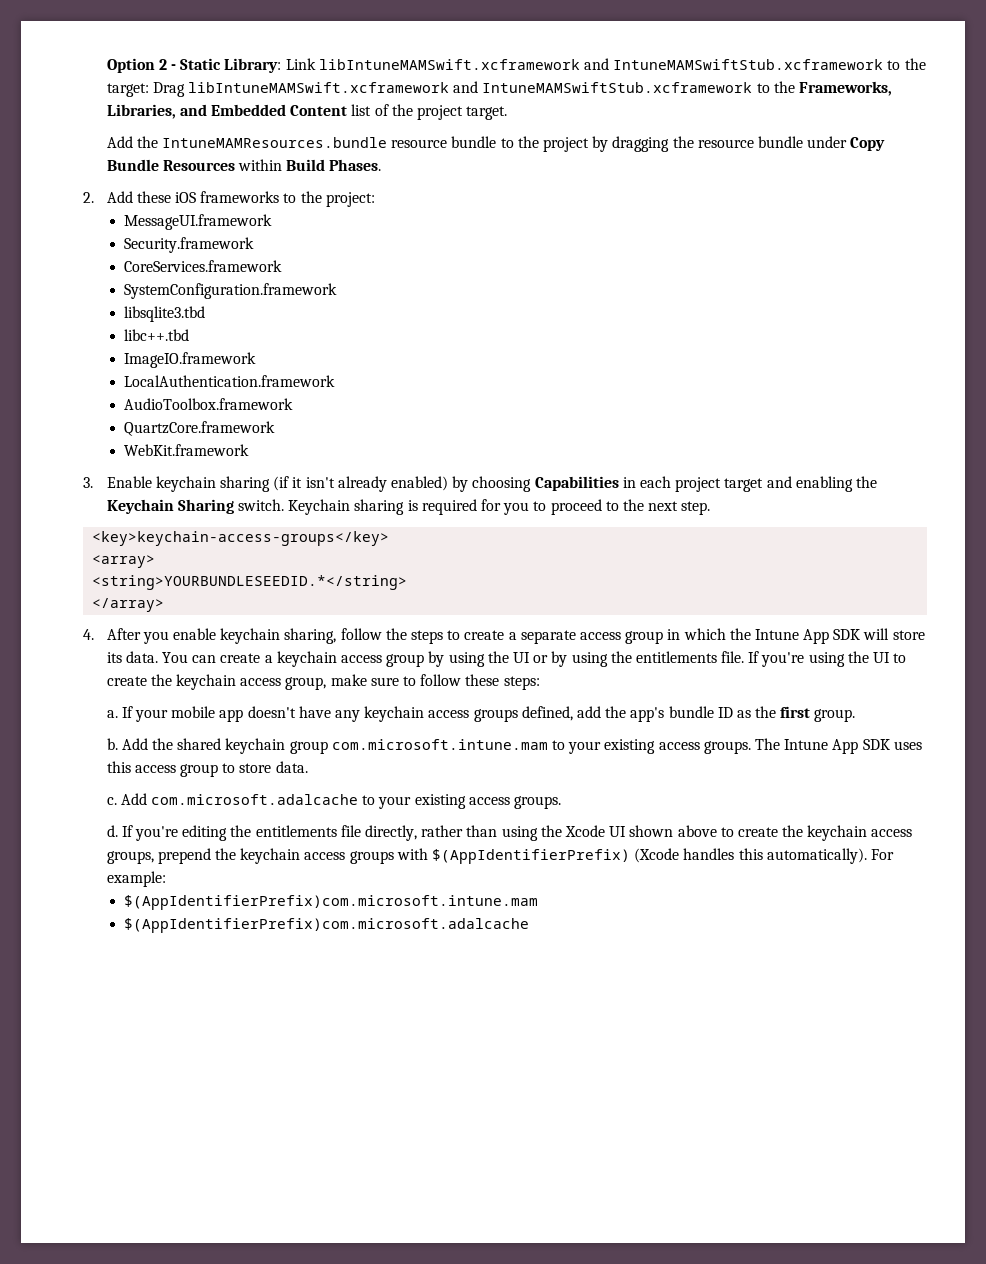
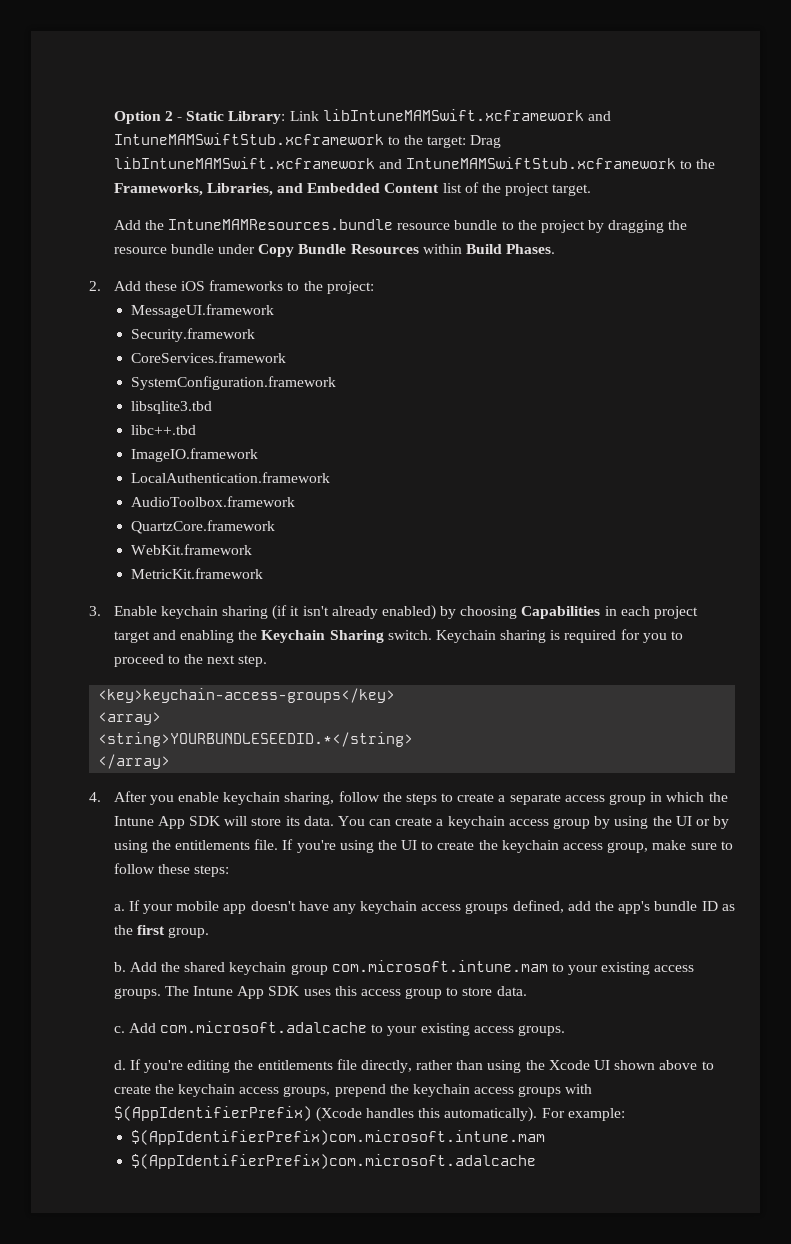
+ MetricKit.framework

